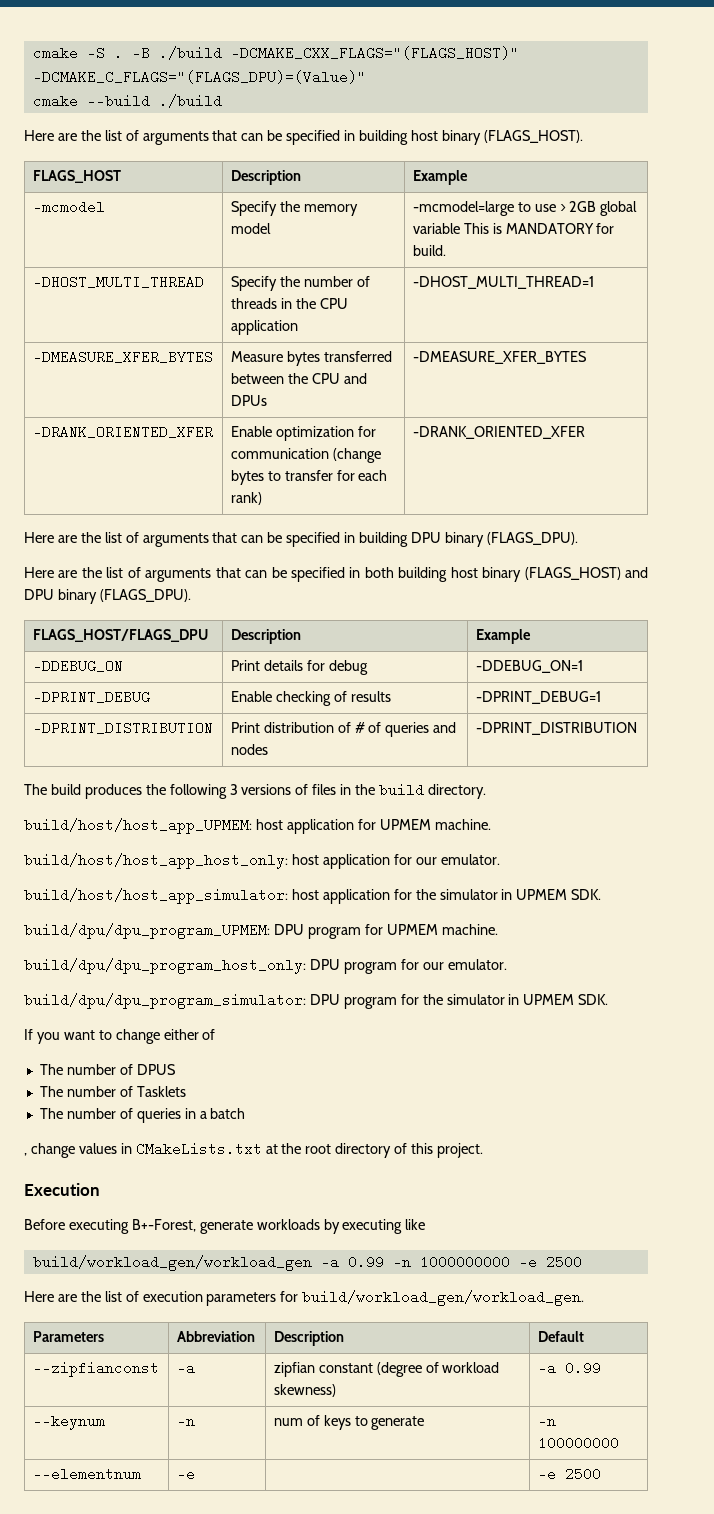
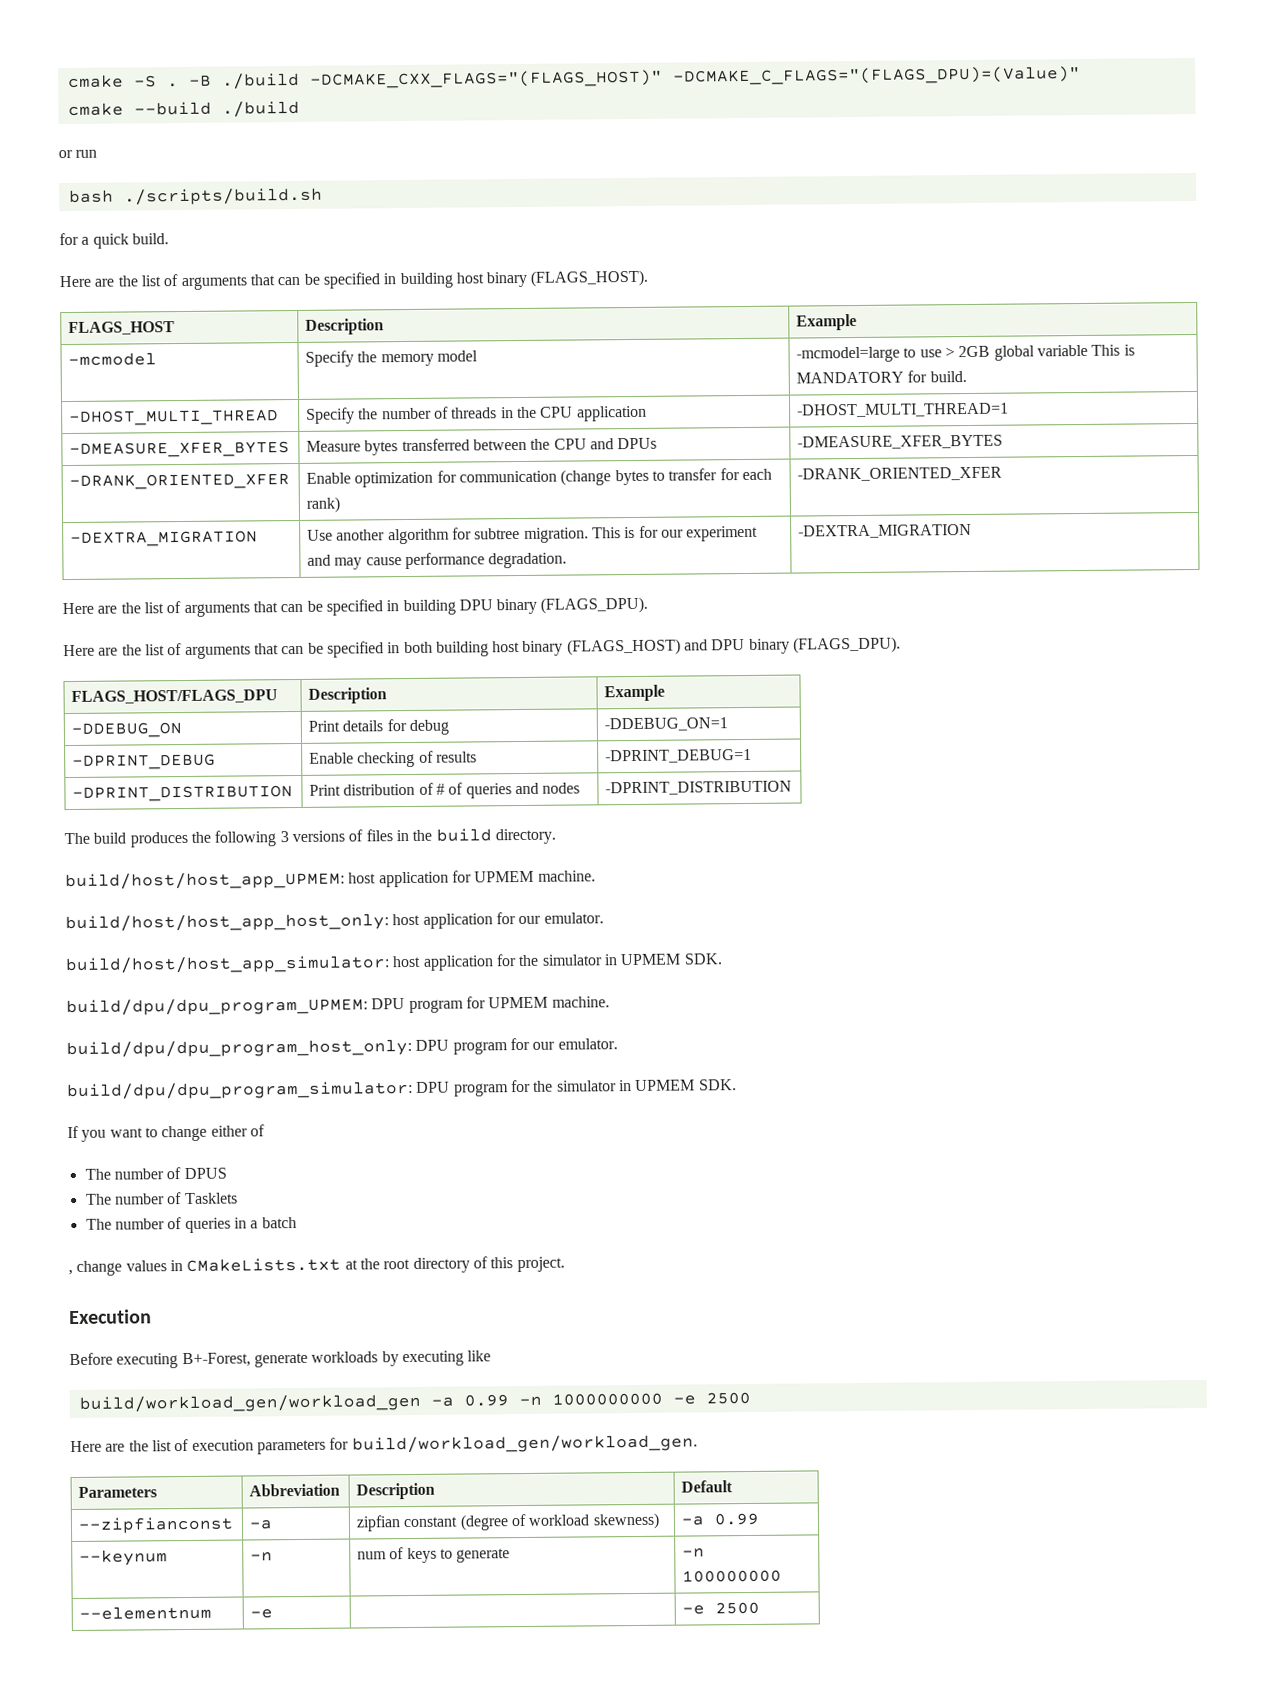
+ or run
+ bash ./scripts/build.sh
+ for a quick build.
+ -DEXTRA_MIGRATION | Use another algorithm for subtree migration. This is for our experiment and may cause performance degradation. | -DEXTRA_MIGRATION

